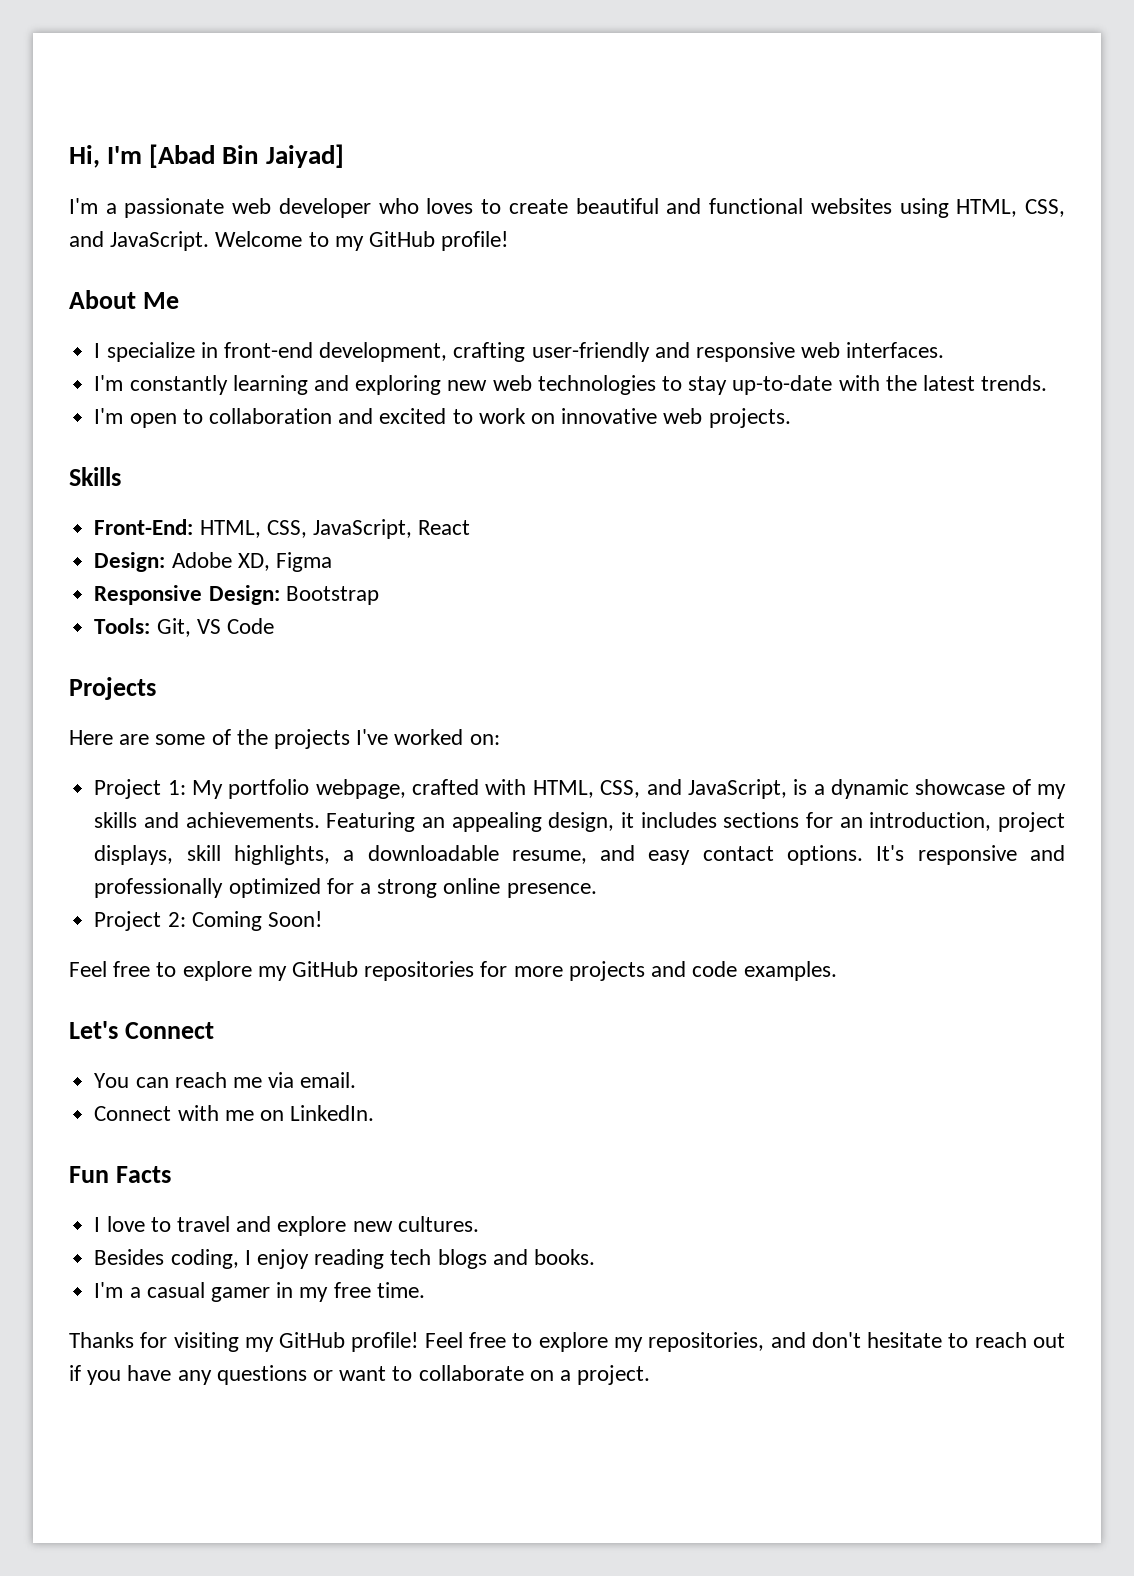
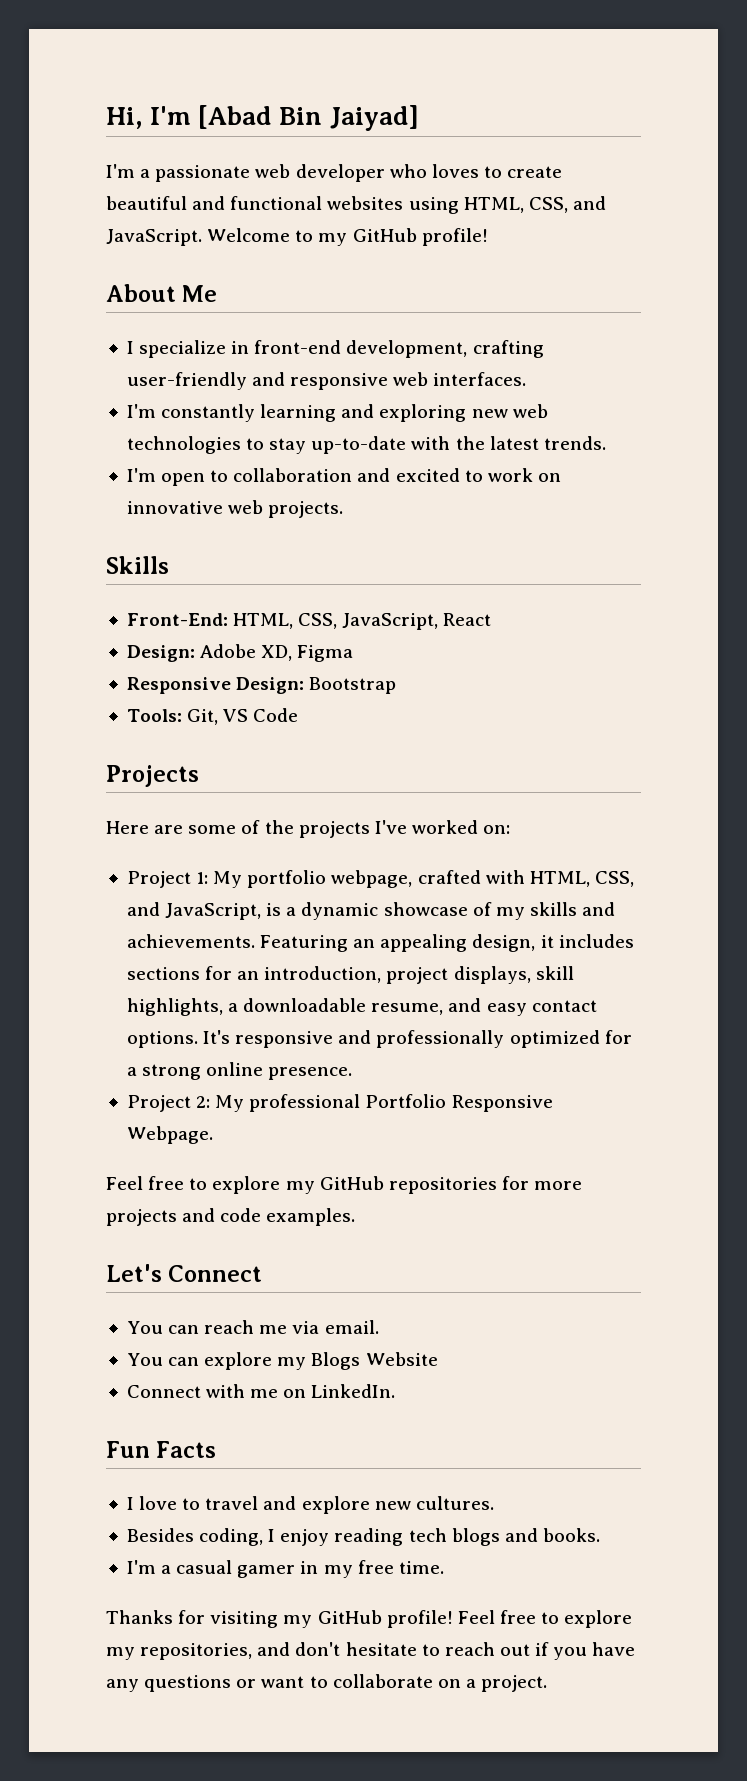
- Project 2: Coming Soon!
+ Project 2: My professional Portfolio Responsive Webpage.
+ You can explore my Blogs Website

